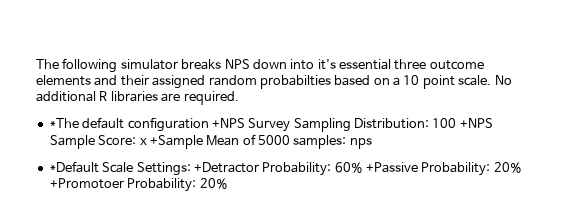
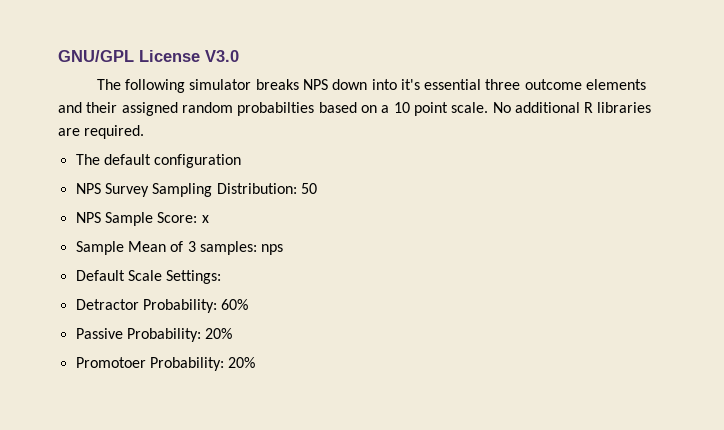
+ GNU/GPL License V3.0
- *The default configuration +NPS Survey Sampling Distribution: 100 +NPS Sample Score: x +Sample Mean of 5000 samples: nps
+ The default configuration
+ NPS Survey Sampling Distribution: 50
+ NPS Sample Score: x
+ Sample Mean of 3 samples: nps
- *Default Scale Settings: +Detractor Probability: 60% +Passive Probability: 20% +Promotoer Probability: 20%
+ Default Scale Settings:
+ Detractor Probability: 60%
+ Passive Probability: 20%
+ Promotoer Probability: 20%

